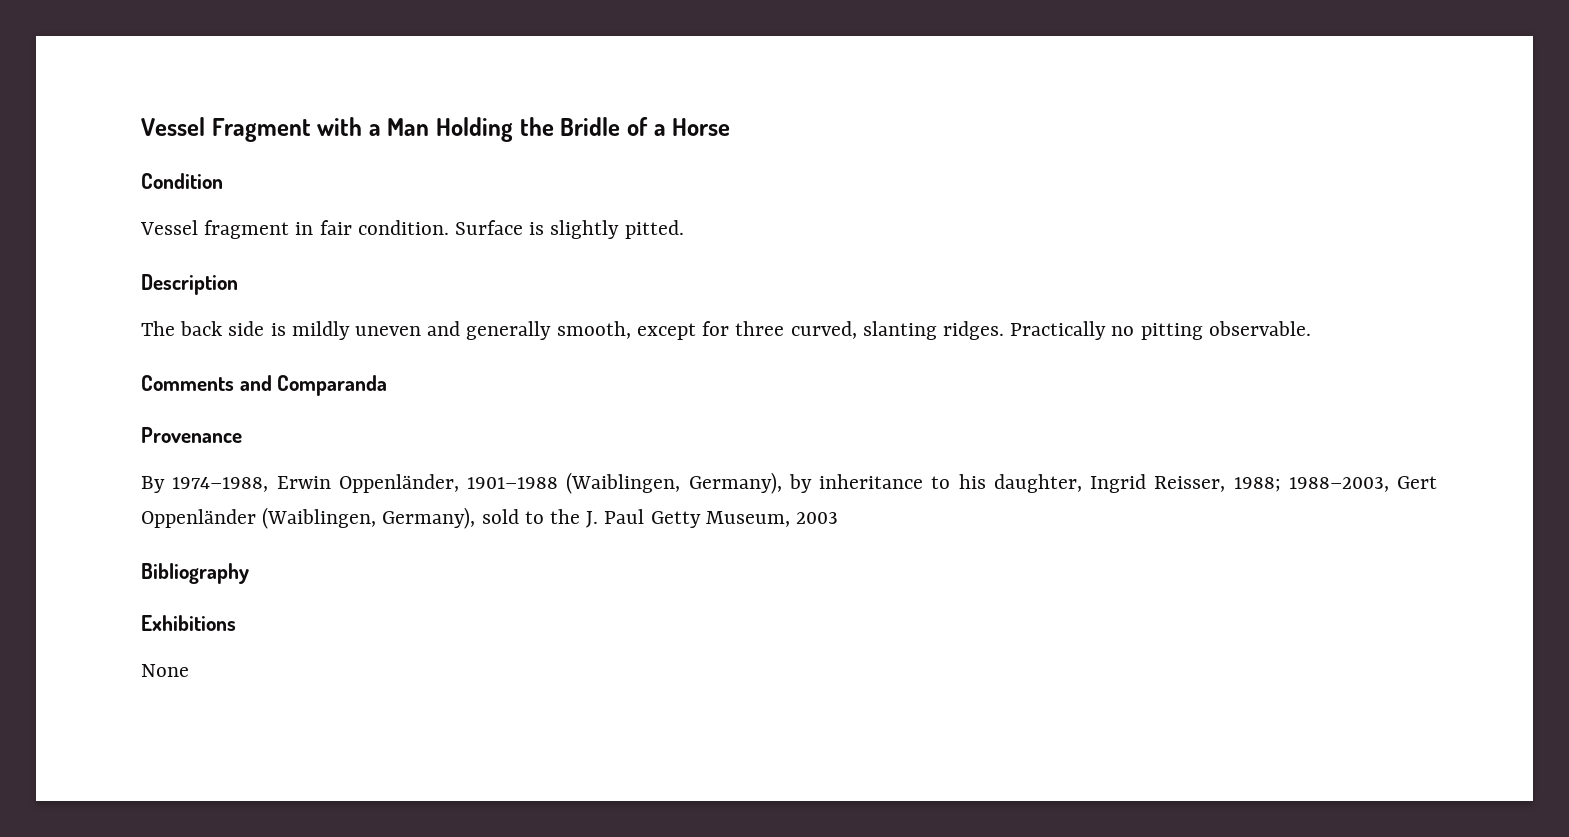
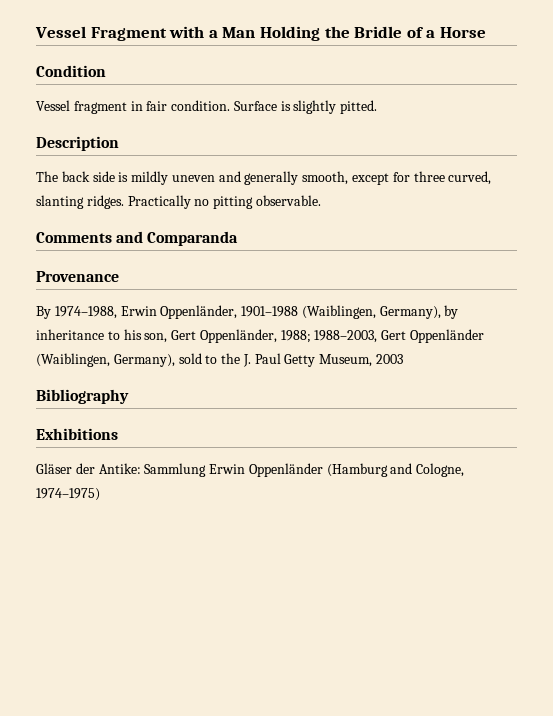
- By 1974–1988, Erwin Oppenländer, 1901–1988 (Waiblingen, Germany), by inheritance to his daughter, Ingrid Reisser, 1988; 1988–2003, Gert Oppenländer (Waiblingen, Germany), sold to the J. Paul Getty Museum, 2003
+ By 1974–1988, Erwin Oppenländer, 1901–1988 (Waiblingen, Germany), by inheritance to his son, Gert Oppenländer, 1988; 1988–2003, Gert Oppenländer (Waiblingen, Germany), sold to the J. Paul Getty Museum, 2003
- None
+ Gläser der Antike: Sammlung Erwin Oppenländer (Hamburg and Cologne, 1974–1975)

